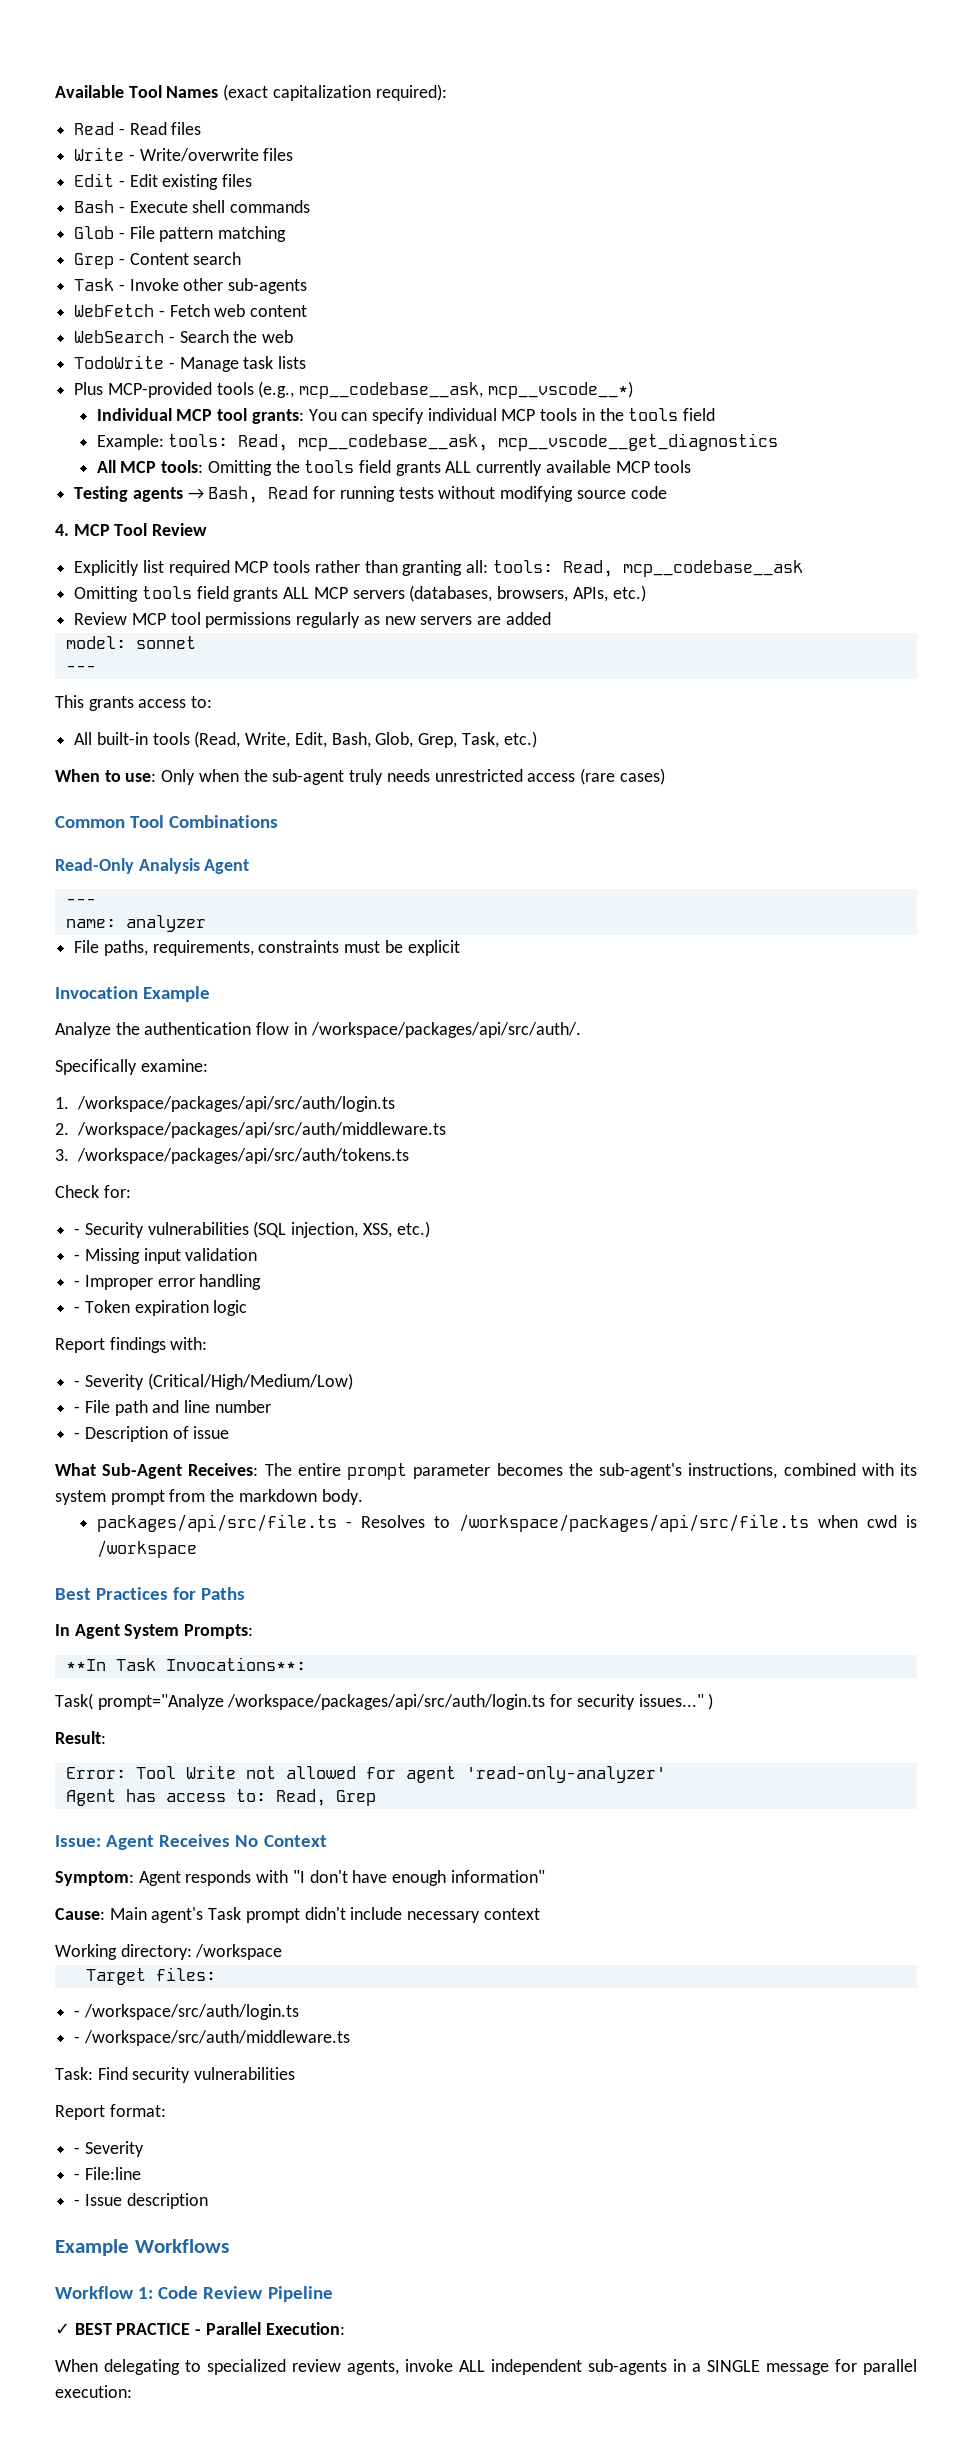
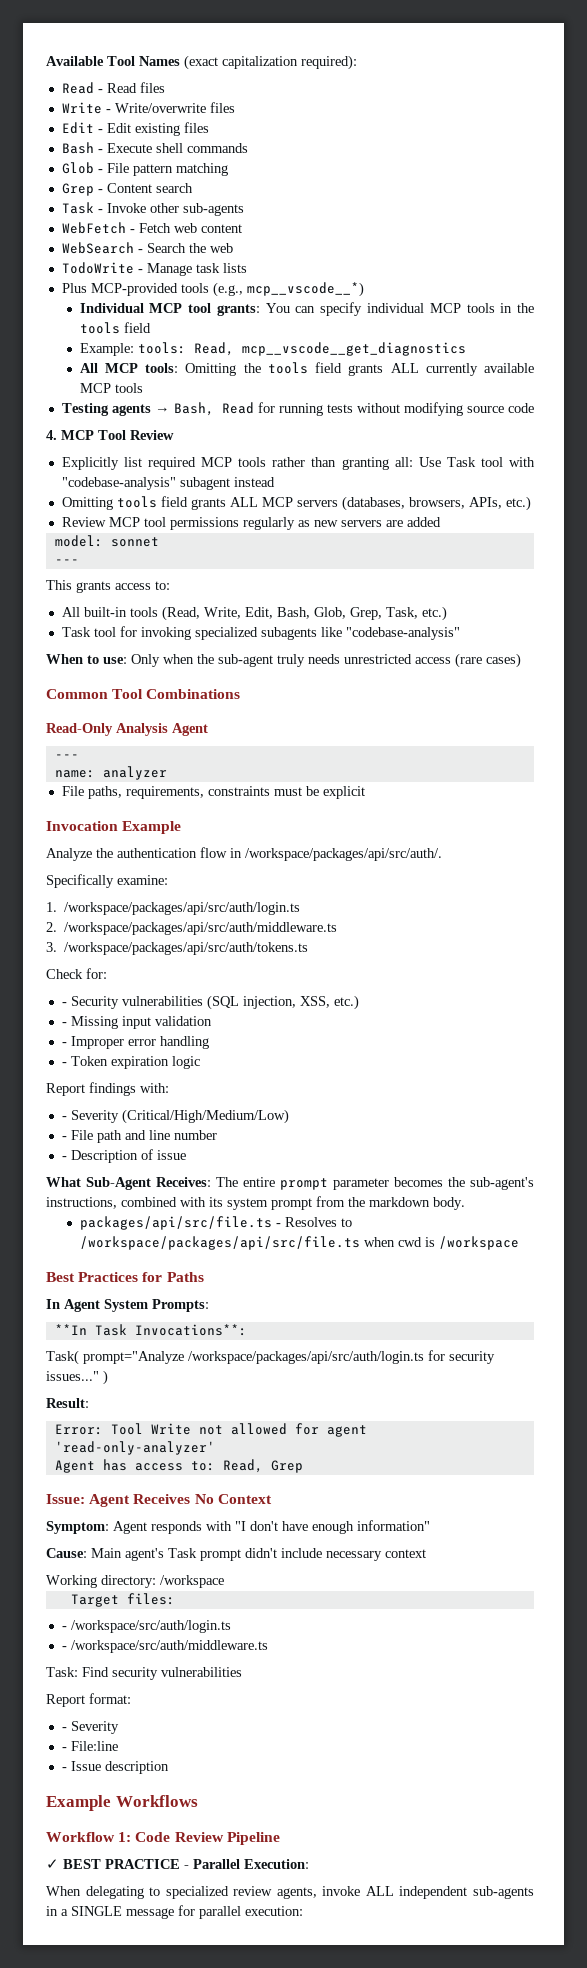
- Plus MCP-provided tools (e.g., mcp__codebase__ask, mcp__vscode__*)
+ Plus MCP-provided tools (e.g., mcp__vscode__*)
- Example: tools: Read, mcp__codebase__ask, mcp__vscode__get_diagnostics
+ Example: tools: Read, mcp__vscode__get_diagnostics
- Explicitly list required MCP tools rather than granting all: tools: Read, mcp__codebase__ask
+ Explicitly list required MCP tools rather than granting all: Use Task tool with "codebase-analysis" subagent instead
+ Task tool for invoking specialized subagents like "codebase-analysis"

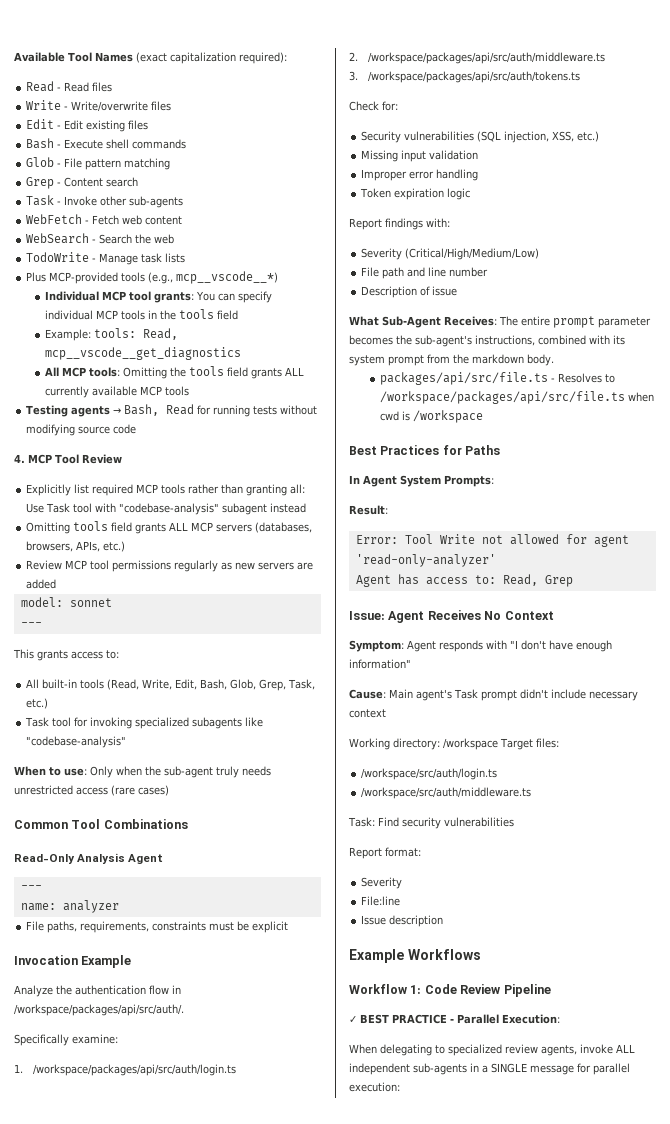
- - Security vulnerabilities (SQL injection, XSS, etc.)
+ Security vulnerabilities (SQL injection, XSS, etc.)
- - Missing input validation
+ Missing input validation
- - Improper error handling
+ Improper error handling
- - Token expiration logic
+ Token expiration logic
- - Severity (Critical/High/Medium/Low)
+ Severity (Critical/High/Medium/Low)
- - File path and line number
+ File path and line number
- - Description of issue
+ Description of issue
- **In Task Invocations**:
- Task( prompt="Analyze /workspace/packages/api/src/auth/login.ts for security issues..." )
- Working directory: /workspace
- Target files:
+ Working directory: /workspace Target files:
- - /workspace/src/auth/login.ts
+ /workspace/src/auth/login.ts
- - /workspace/src/auth/middleware.ts
+ /workspace/src/auth/middleware.ts
  Report format:
- - Severity
+ Severity
- - File:line
+ File:line
- - Issue description
+ Issue description

